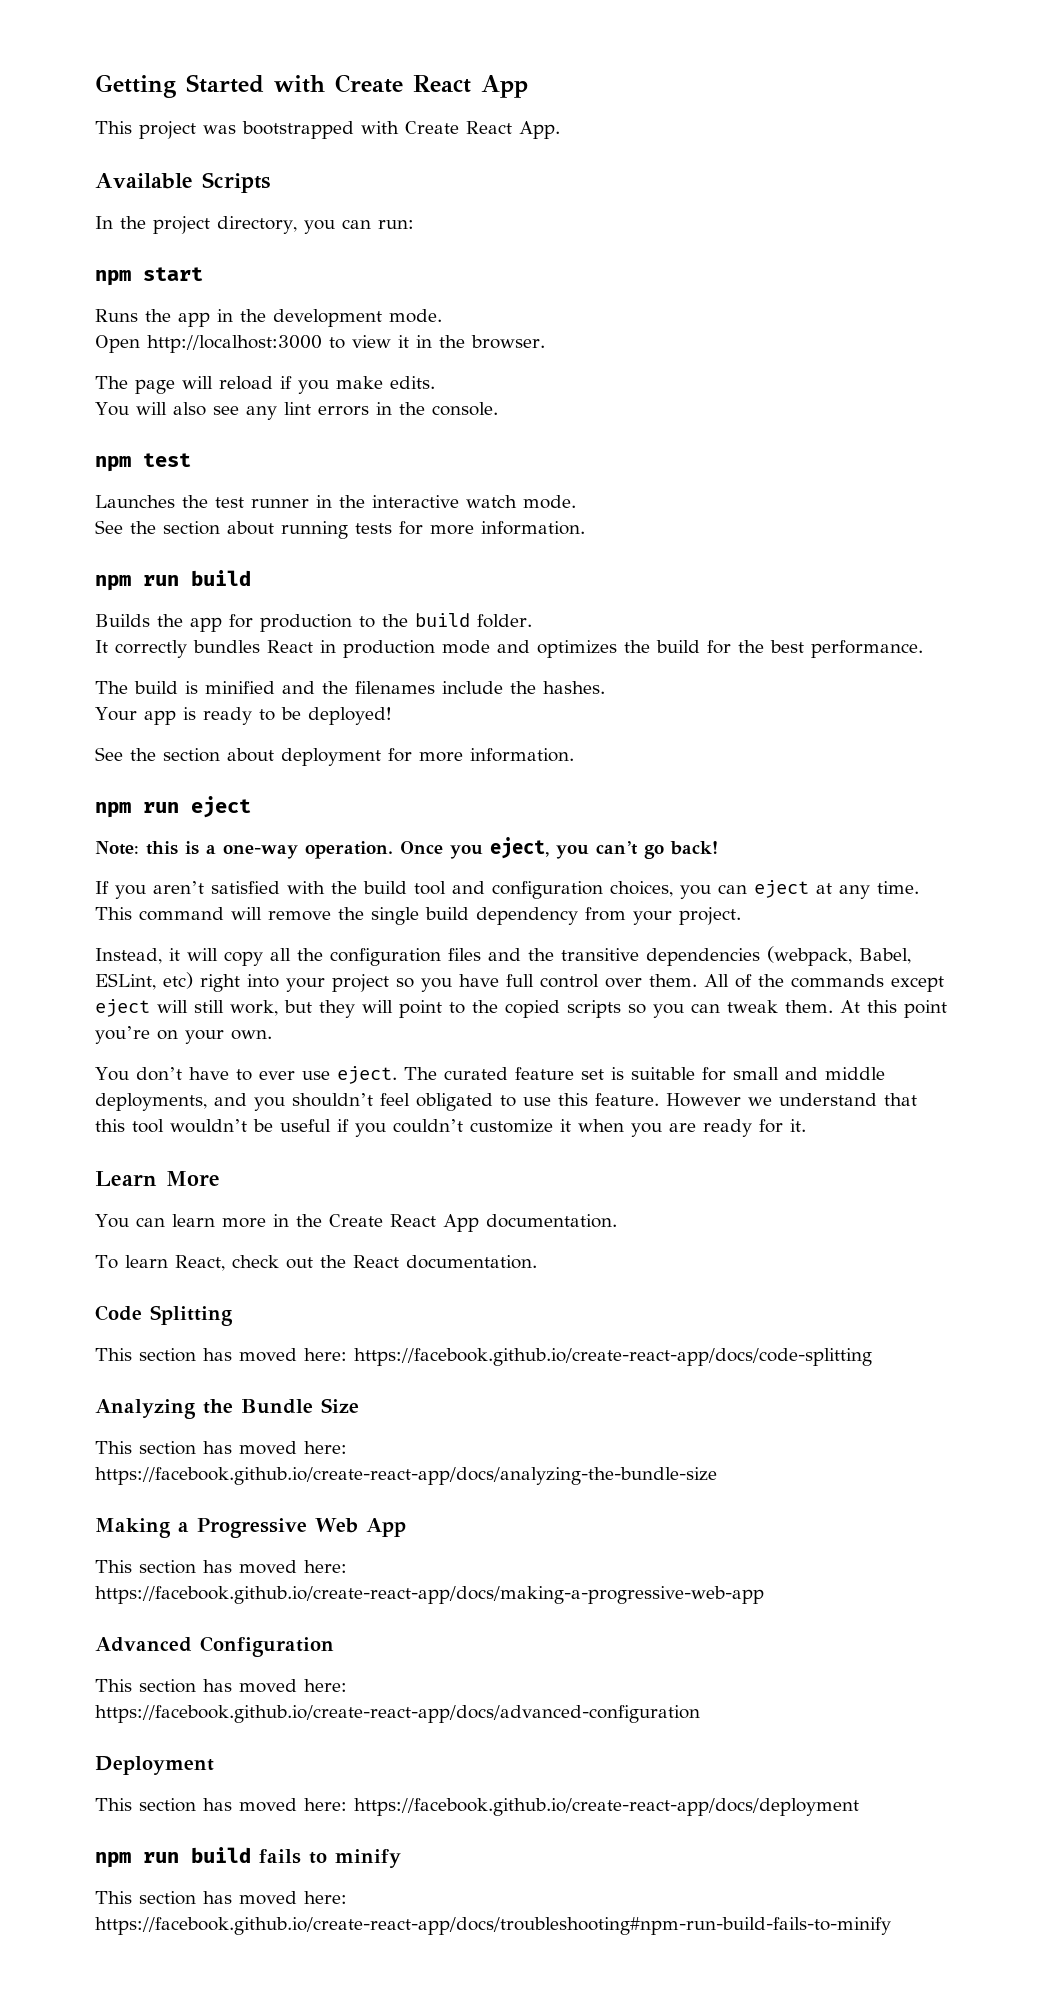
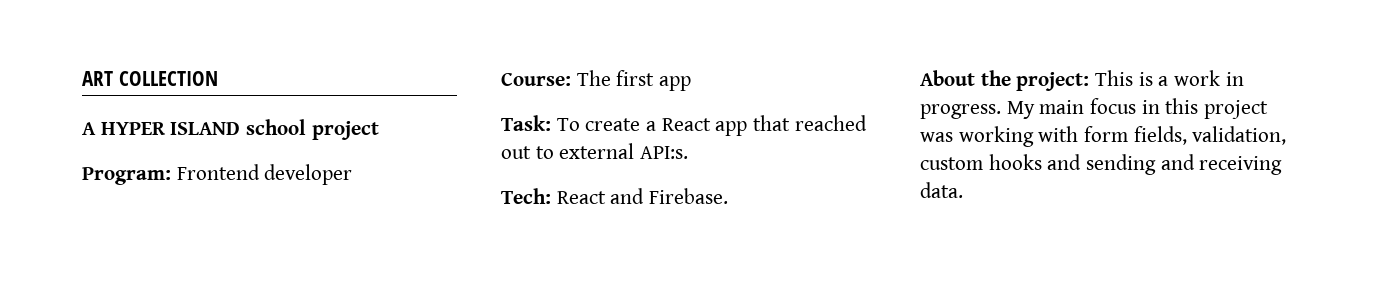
- Getting Started with Create React App
- This project was bootstrapped with Create React App.
- Available Scripts
- In the project directory, you can run:
- npm start
- Runs the app in the development mode.
- Open http://localhost:3000 to view it in the browser.
- The page will reload if you make edits.
- You will also see any lint errors in the console.
- npm test
- Launches the test runner in the interactive watch mode.
- See the section about running tests for more information.
- npm run build
- Builds the app for production to the build folder.
- It correctly bundles React in production mode and optimizes the build for the best performance.
- The build is minified and the filenames include the hashes.
- Your app is ready to be deployed!
- See the section about deployment for more information.
- npm run eject
- Note: this is a one-way operation. Once you eject, you can’t go back!
- If you aren’t satisfied with the build tool and configuration choices, you can eject at any time. This command will remove the single build dependency from your project.
- Instead, it will copy all the configuration files and the transitive dependencies (webpack, Babel, ESLint, etc) right into your project so you have full control over them. All of the commands except eject will still work, but they will point to the copied scripts so you can tweak them. At this point you’re on your own.
- You don’t have to ever use eject. The curated feature set is suitable for small and middle deployments, and you shouldn’t feel obligated to use this feature. However we understand that this tool wouldn’t be useful if you couldn’t customize it when you are ready for it.
- Learn More
- You can learn more in the Create React App documentation.
- To learn React, check out the React documentation.
- Code Splitting
- This section has moved here: https://facebook.github.io/create-react-app/docs/code-splitting
- Analyzing the Bundle Size
- This section has moved here: https://facebook.github.io/create-react-app/docs/analyzing-the-bundle-size
- Making a Progressive Web App
- This section has moved here: https://facebook.github.io/create-react-app/docs/making-a-progressive-web-app
- Advanced Configuration
- This section has moved here: https://facebook.github.io/create-react-app/docs/advanced-configuration
- Deployment
- This section has moved here: https://facebook.github.io/create-react-app/docs/deployment
- npm run build fails to minify
- This section has moved here: https://facebook.github.io/create-react-app/docs/troubleshooting#npm-run-build-fails-to-minify
+ ART COLLECTION
+ A HYPER ISLAND school project
+ Program: Frontend developer
+ Course: The first app
+ Task: To create a React app that reached out to external API:s.
+ Tech: React and Firebase.
+ About the project: This is a work in progress. My main focus in this project was working with form fields, validation, custom hooks and sending and receiving data.

